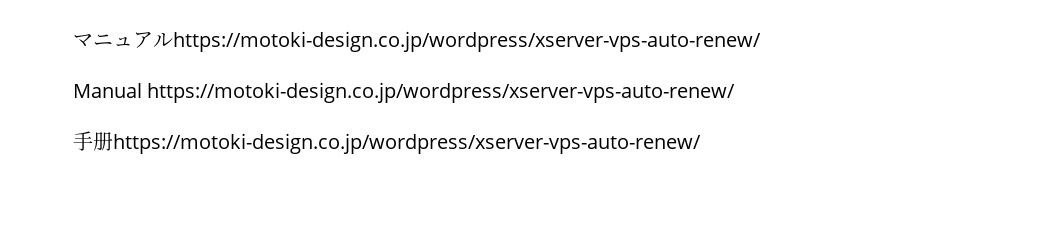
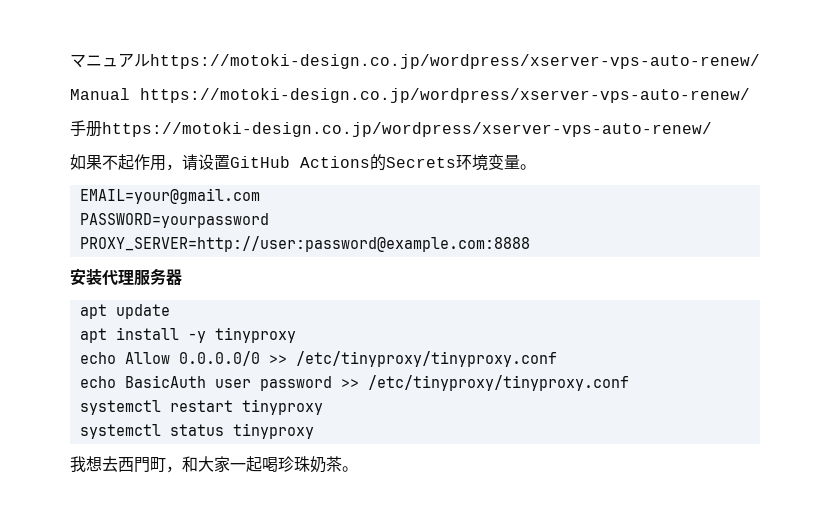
+ 如果不起作用，请设置GitHub Actions的Secrets环境变量。
+ EMAIL=your@gmail.com
+ PASSWORD=yourpassword
+ PROXY_SERVER=http://user:password@example.com:8888
+ 安装代理服务器
+ apt update
+ apt install -y tinyproxy
+ echo Allow 0.0.0.0/0 >> /etc/tinyproxy/tinyproxy.conf
+ echo BasicAuth user password >> /etc/tinyproxy/tinyproxy.conf
+ systemctl restart tinyproxy
+ systemctl status tinyproxy
+ 我想去西門町，和大家一起喝珍珠奶茶。

